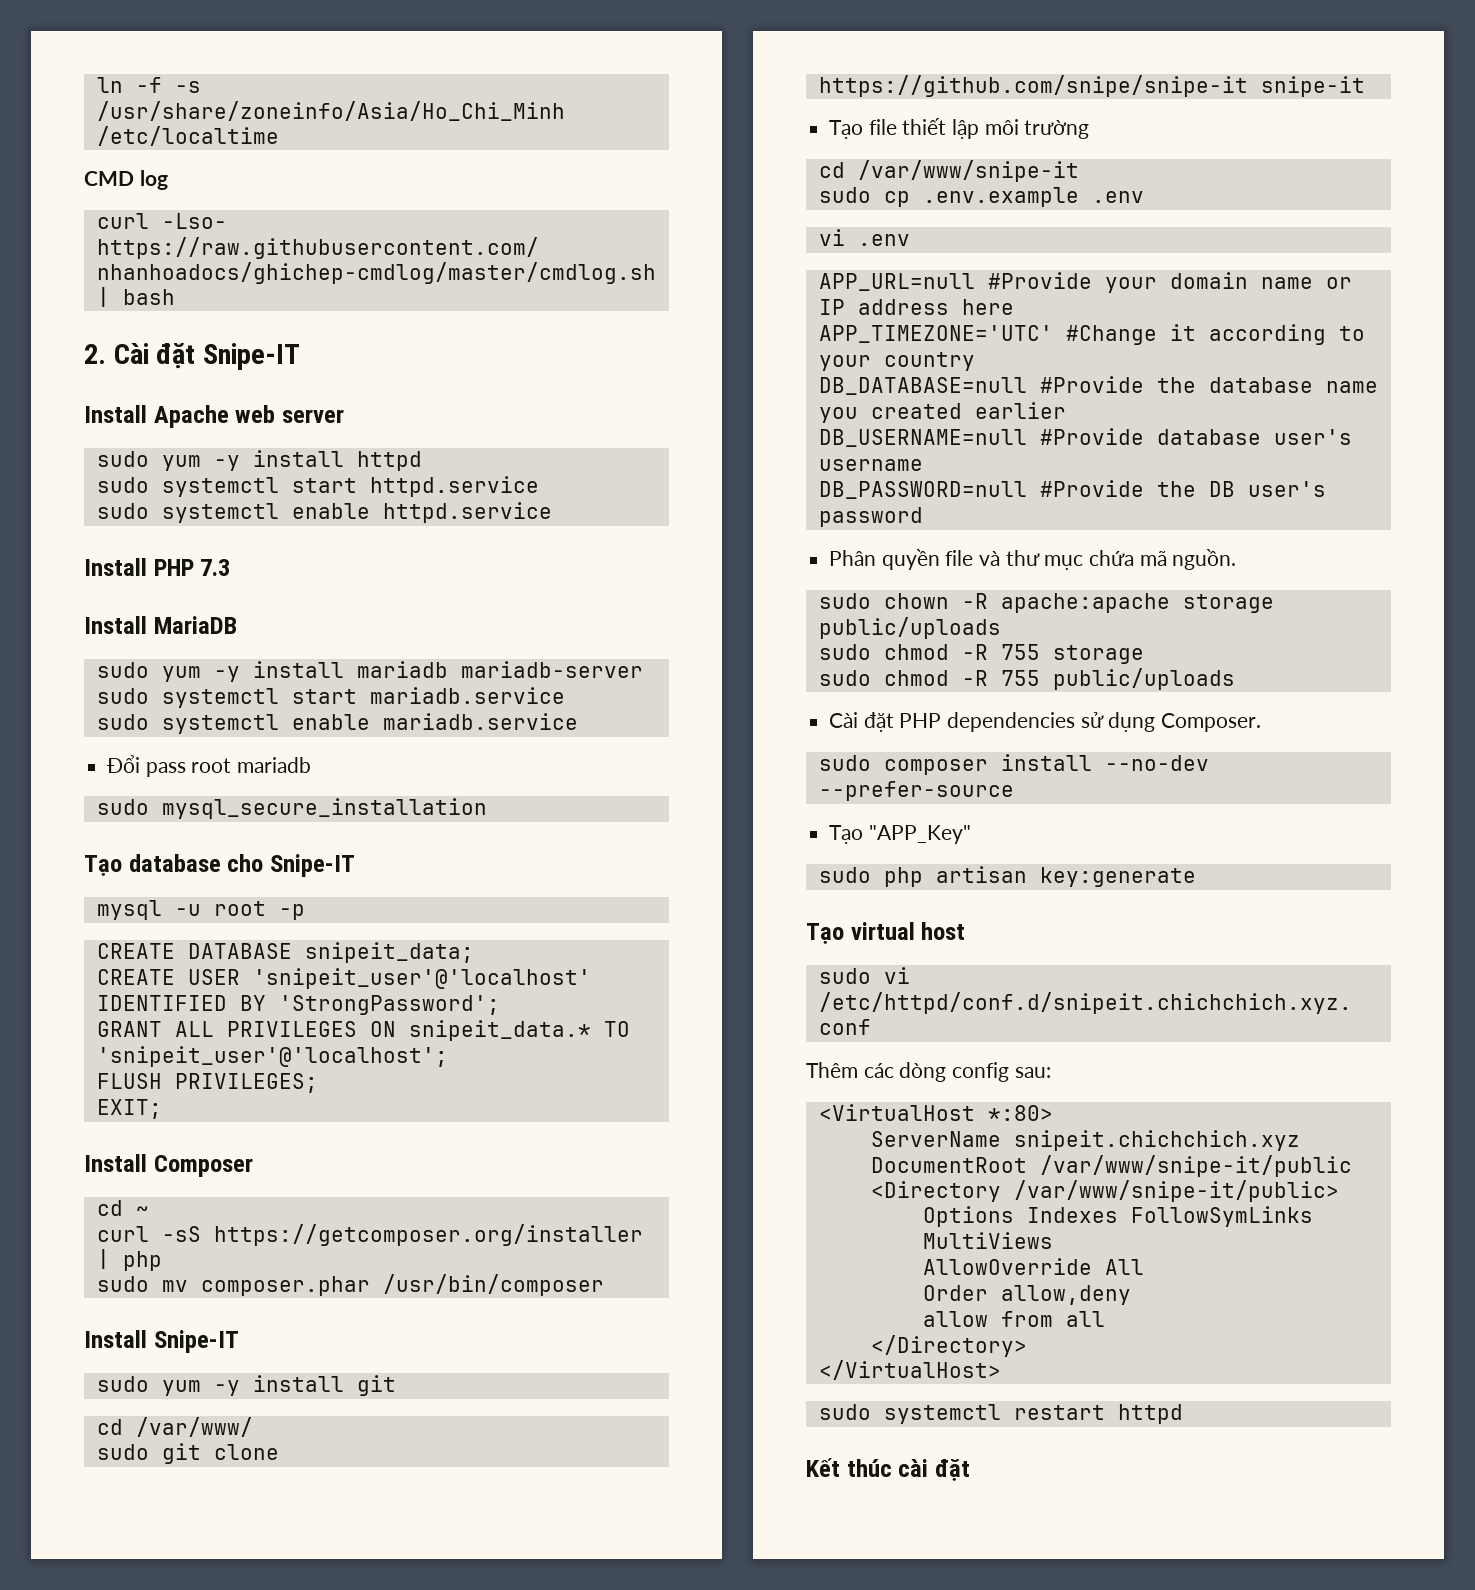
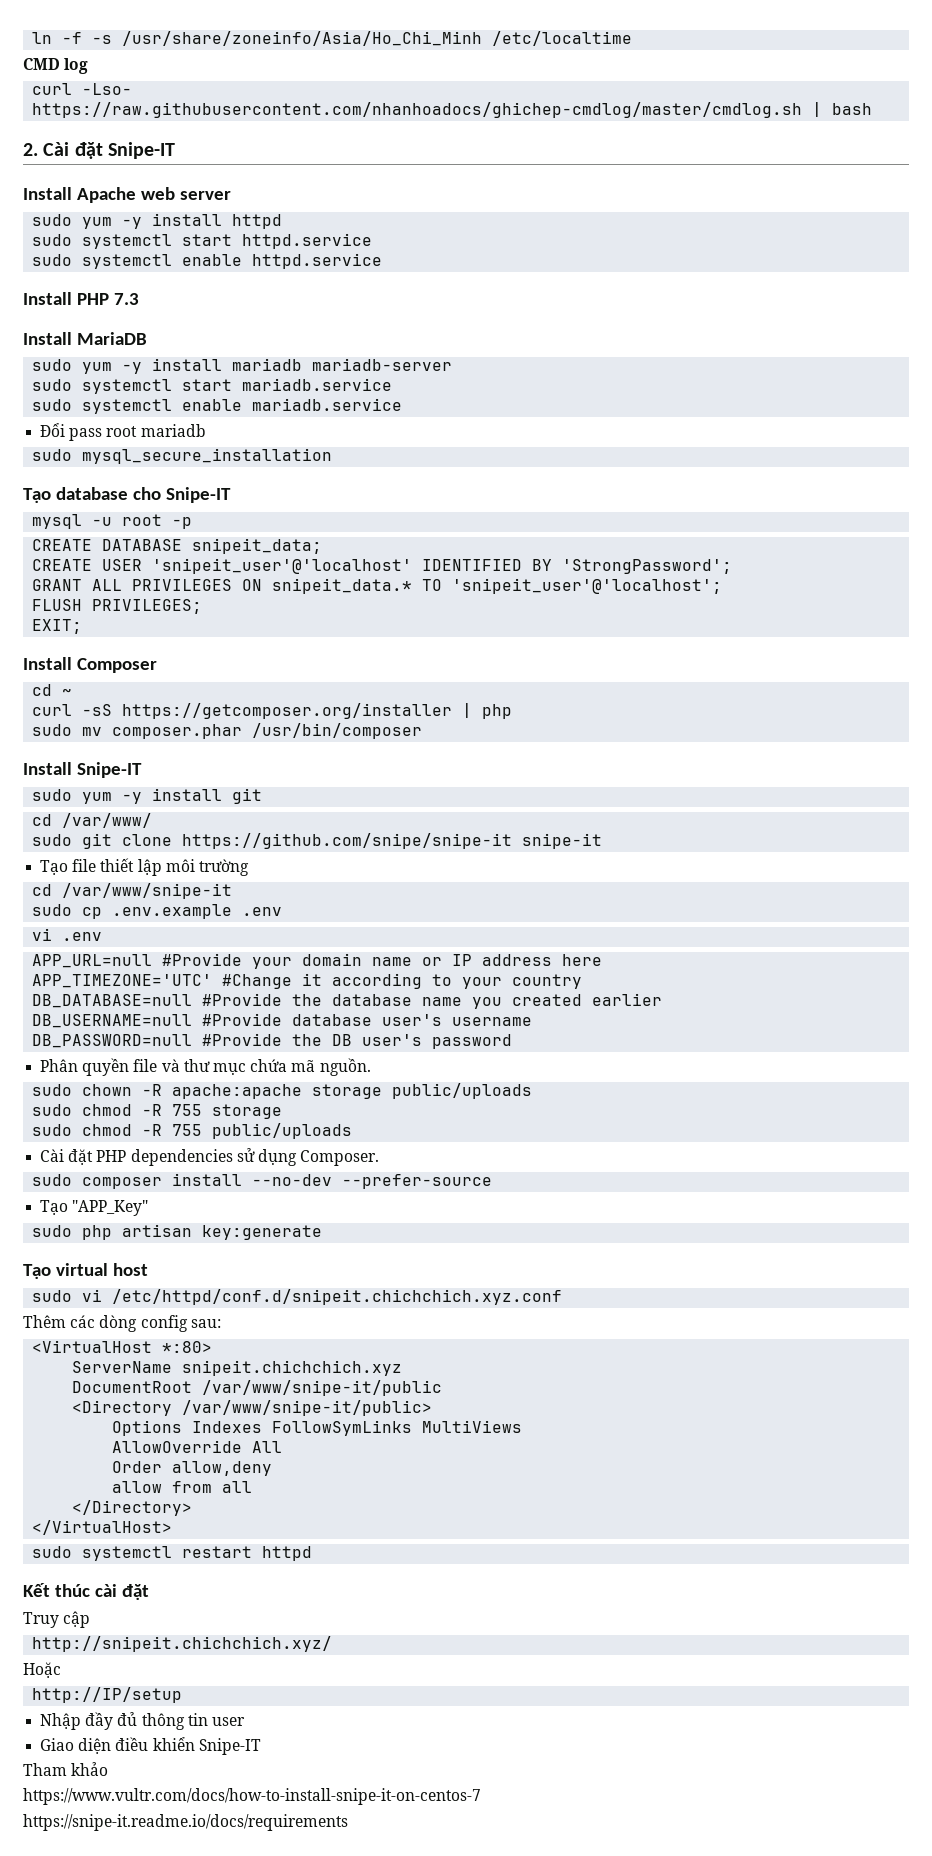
+ Truy cập
+ http://snipeit.chichchich.xyz/
+ Hoặc
+ http://IP/setup
+ Nhập đầy đủ thông tin user
+ Giao diện điều khiển Snipe-IT
+ Tham khảo
+ https://www.vultr.com/docs/how-to-install-snipe-it-on-centos-7
+ https://snipe-it.readme.io/docs/requirements

